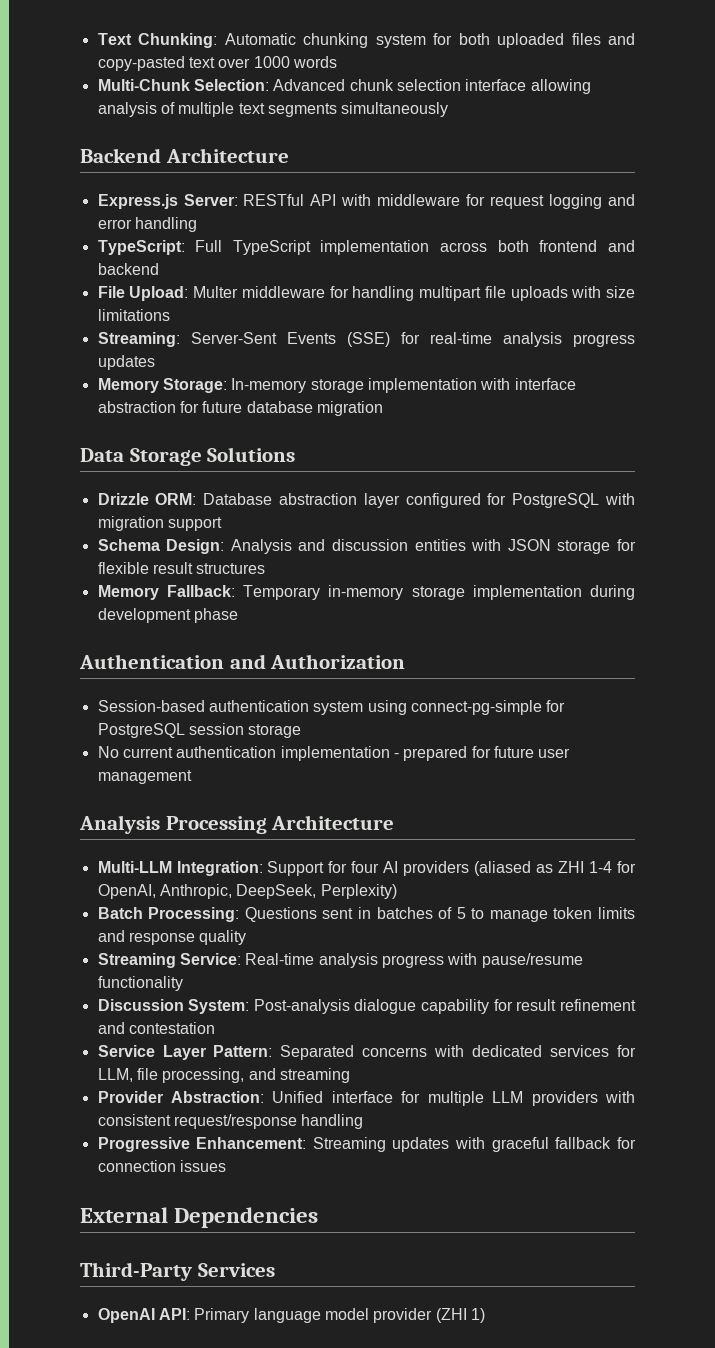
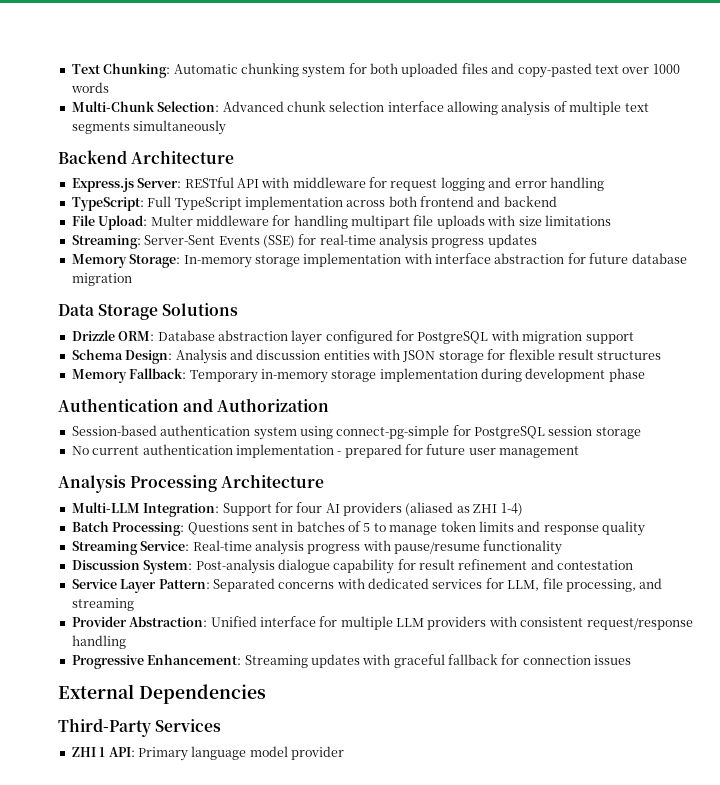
- Multi-LLM Integration: Support for four AI providers (aliased as ZHI 1-4 for OpenAI, Anthropic, DeepSeek, Perplexity)
+ Multi-LLM Integration: Support for four AI providers (aliased as ZHI 1-4)
- OpenAI API: Primary language model provider (ZHI 1)
+ ZHI 1 API: Primary language model provider

